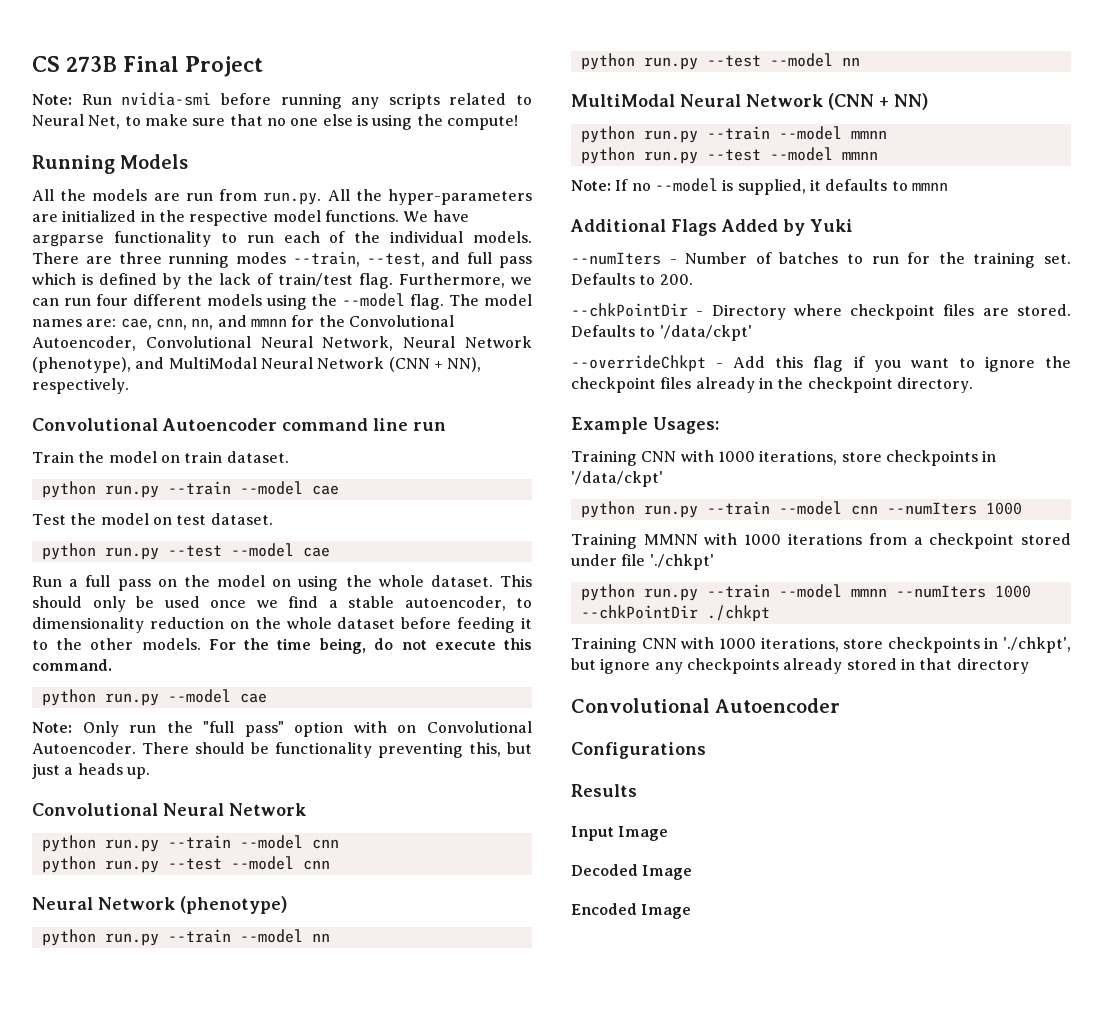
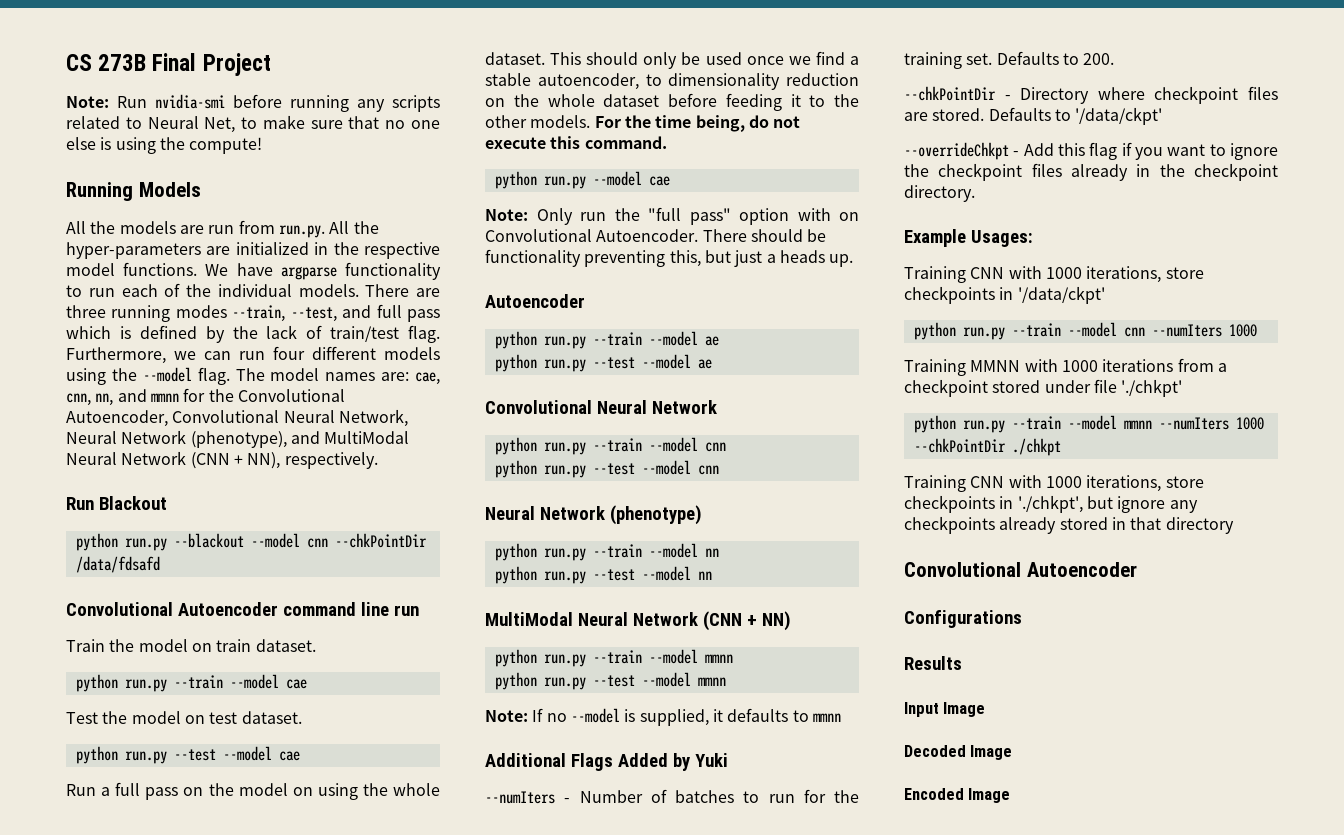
+ Run Blackout
+ python run.py --blackout --model cnn --chkPointDir /data/fdsafd
  There should be functionality preventing this, but just a heads up.
+ Autoencoder
+ python run.py --train --model ae
+ python run.py --test --model ae

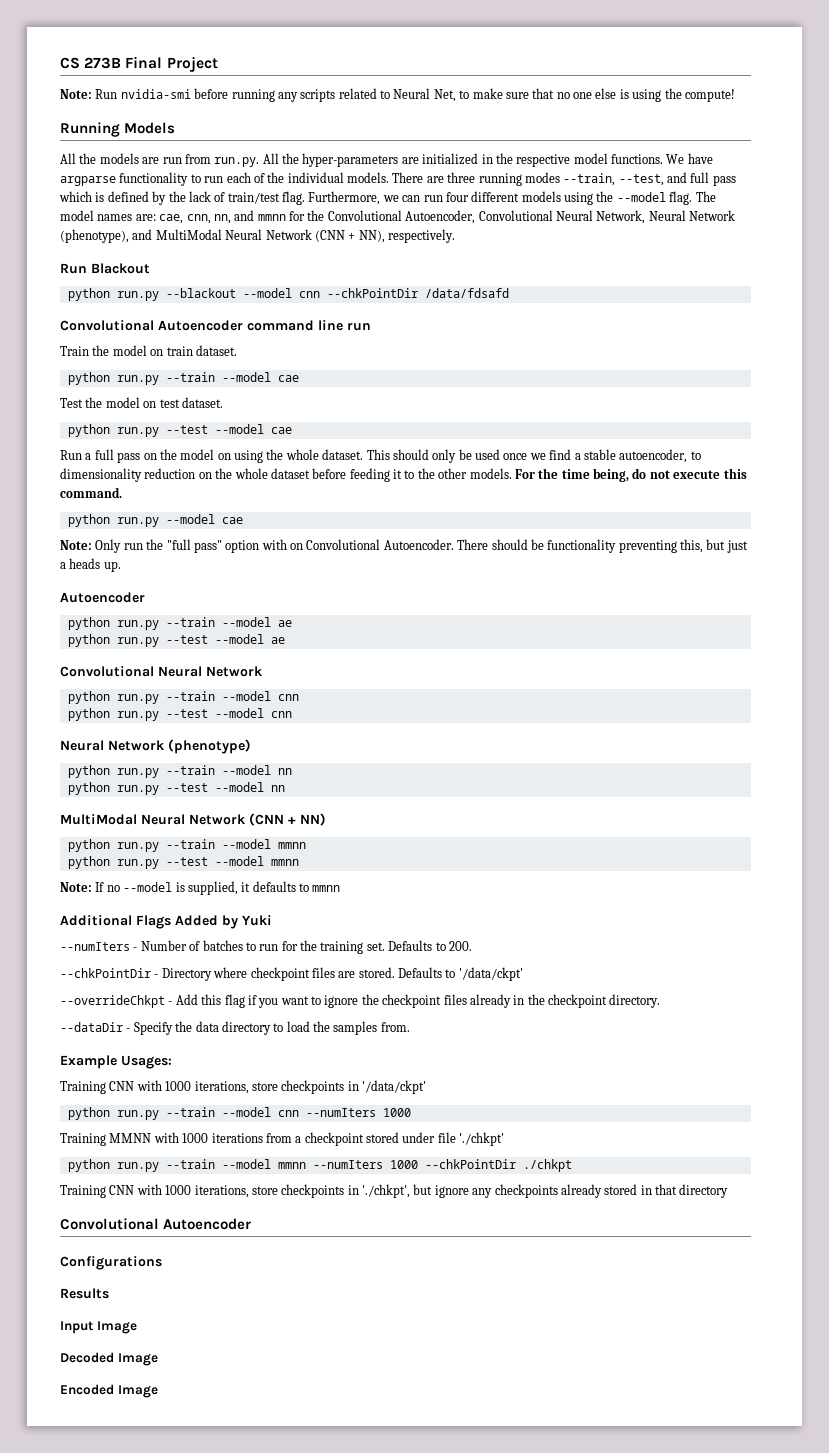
+ --dataDir - Specify the data directory to load the samples from.

